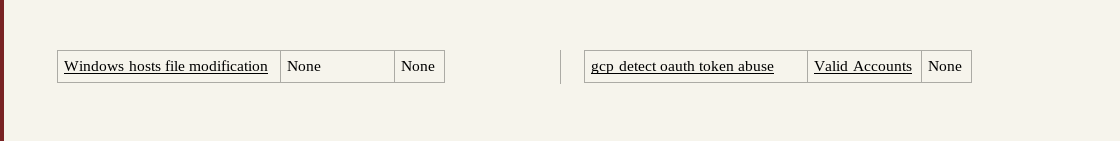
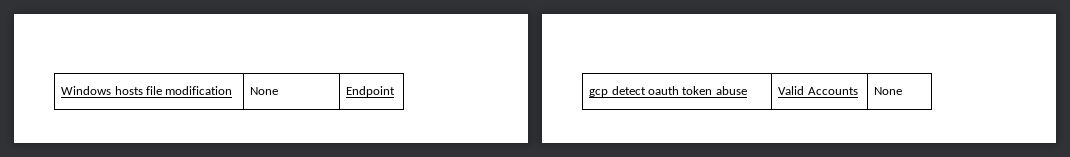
- Windows hosts file modification | None | None
+ Windows hosts file modification | None | Endpoint

